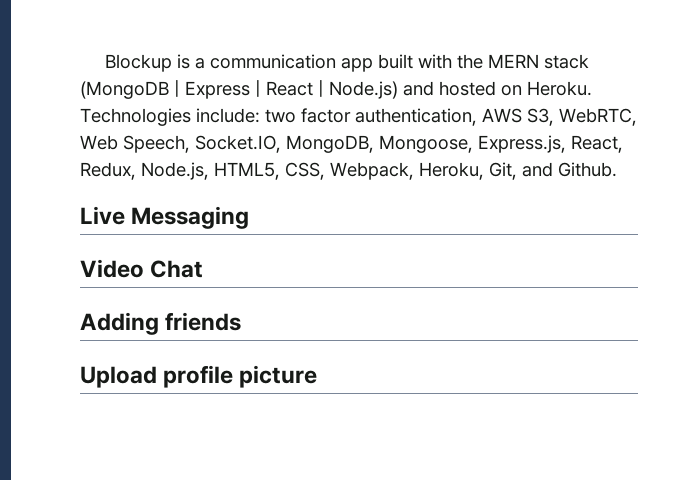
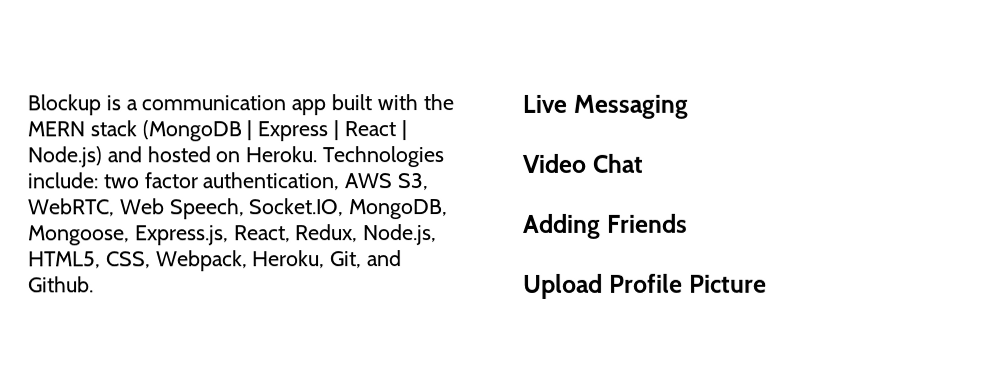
- Adding friends
+ Adding Friends
- Upload profile picture
+ Upload Profile Picture

